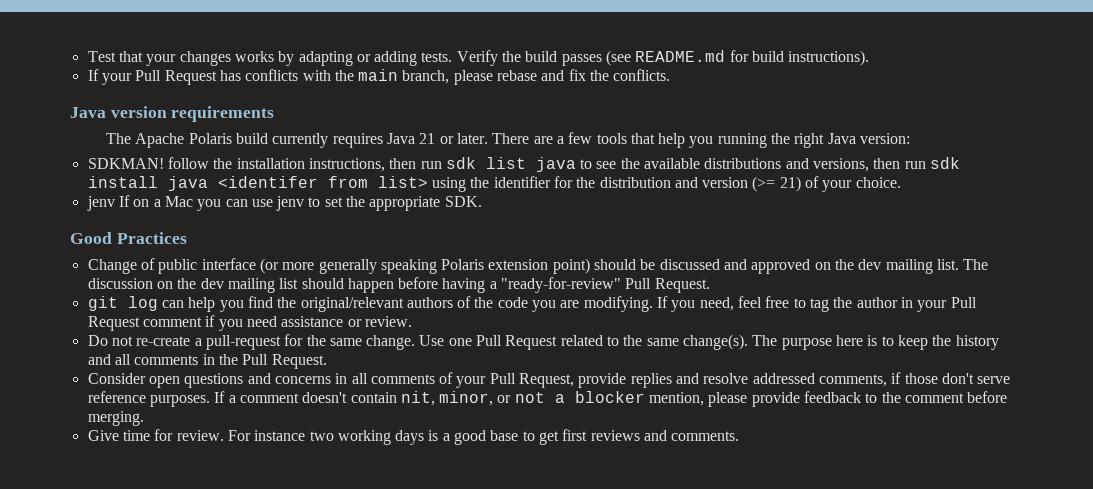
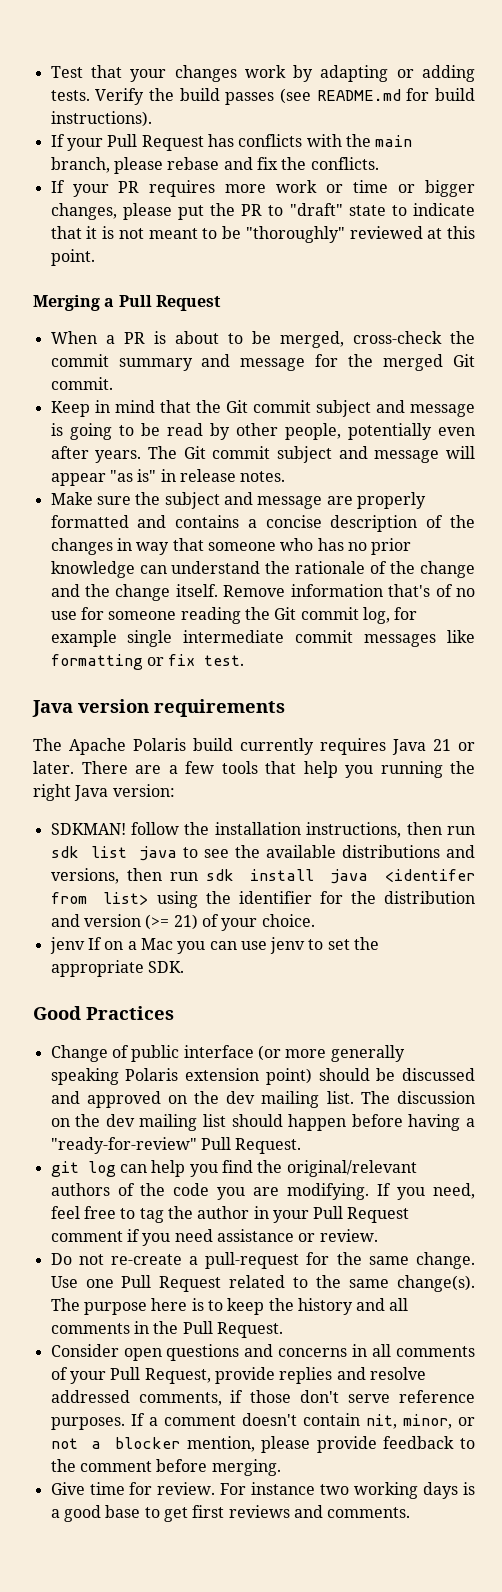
- Test that your changes works by adapting or adding tests.
+ Test that your changes work by adapting or adding tests.
+ If your PR requires more work or time or bigger changes, please put the PR to "draft" state to indicate that it is not meant to be "thoroughly" reviewed at this point.
+ Merging a Pull Request
+ When a PR is about to be merged, cross-check the commit summary and message for the merged Git commit.
+ Keep in mind that the Git commit subject and message is going to be read by other people, potentially even after years. The Git commit subject and message will appear "as is" in release notes.
+ Make sure the subject and message are properly formatted and contains a concise description of the changes in way that someone who has no prior knowledge can understand the rationale of the change and the change itself. Remove information that's of no use for someone reading the Git commit log, for example single intermediate commit messages like formatting or fix test.

